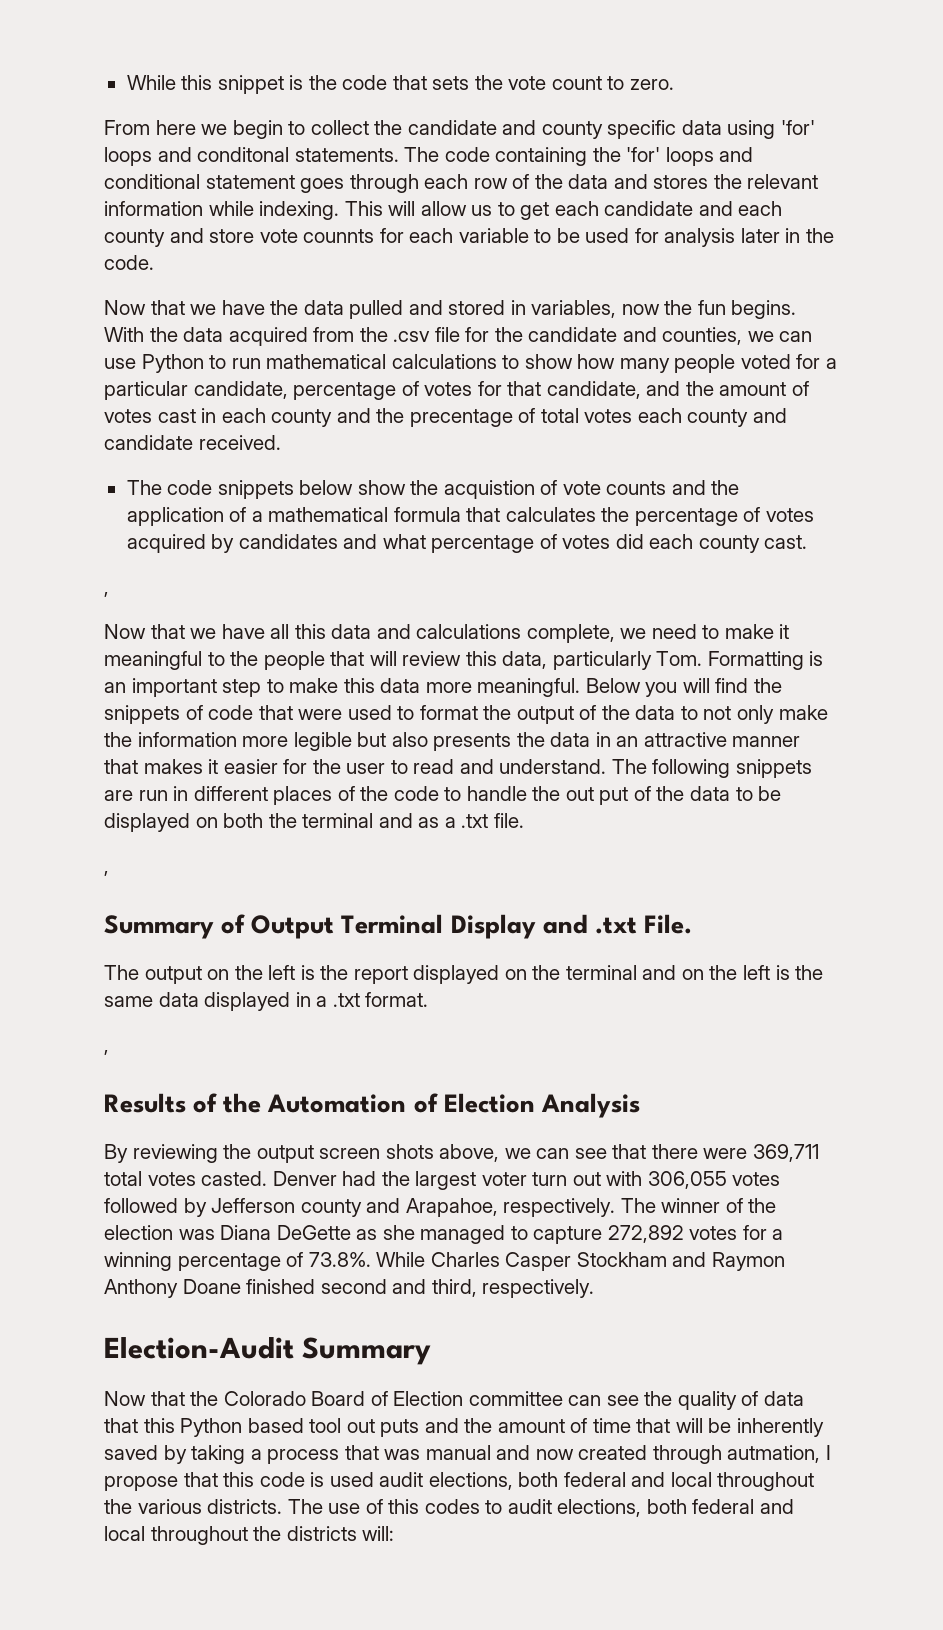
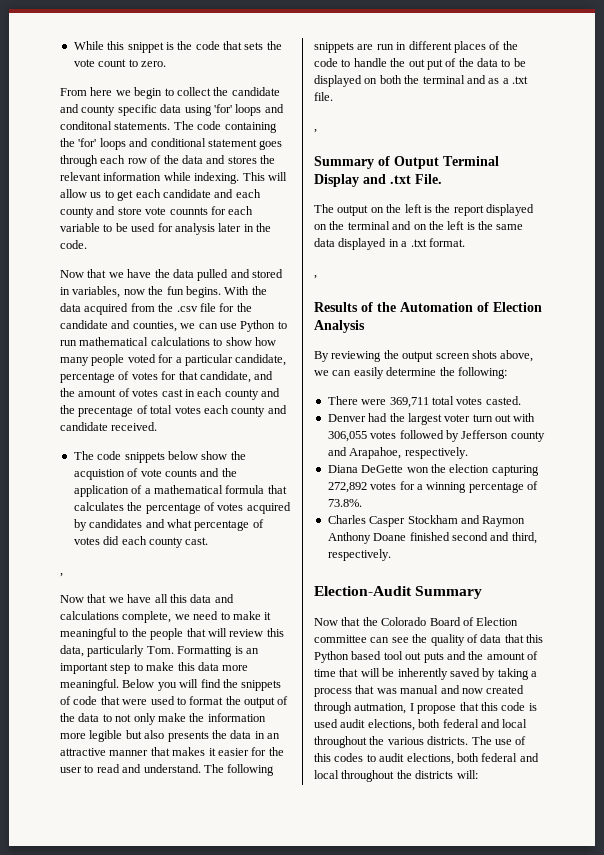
- By reviewing the output screen shots above, we can see that there were 369,711 total votes casted. Denver had the largest voter turn out with 306,055 votes followed by Jefferson county and Arapahoe, respectively. The winner of the election was Diana DeGette as she managed to capture 272,892 votes for a winning percentage of 73.8%. While Charles Casper Stockham and Raymon Anthony Doane finished second and third, respectively.
+ By reviewing the output screen shots above, we can easily determine the following:
+ There were 369,711 total votes casted.
+ Denver had the largest voter turn out with 306,055 votes followed by Jefferson county and Arapahoe, respectively.
+ Diana DeGette won the election capturing 272,892 votes for a winning percentage of 73.8%.
+ Charles Casper Stockham and Raymon Anthony Doane finished second and third, respectively.

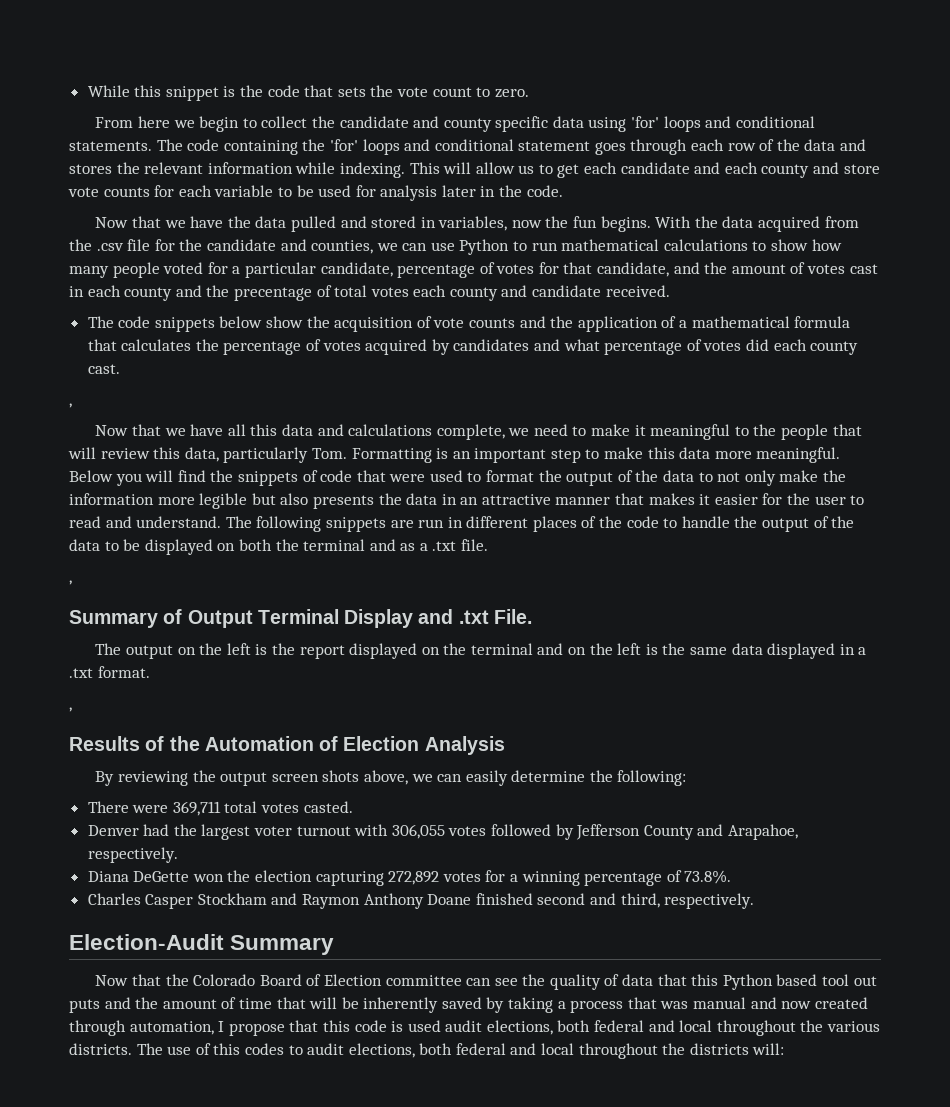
- From here we begin to collect the candidate and county specific data using 'for' loops and conditonal statements.
+ From here we begin to collect the candidate and county specific data using 'for' loops and conditional statements.
- This will allow us to get each candidate and each county and store vote counnts for each variable to be used for analysis later in the code.
+ This will allow us to get each candidate and each county and store vote counts for each variable to be used for analysis later in the code.
- The code snippets below show the acquistion of vote counts and the application of a mathematical formula that calculates the percentage of votes acquired by candidates and what percentage of votes did each county cast.
+ The code snippets below show the acquisition of vote counts and the application of a mathematical formula that calculates the percentage of votes acquired by candidates and what percentage of votes did each county cast.
- The following snippets are run in different places of the code to handle the out put of the data to be displayed on both the terminal and as a .txt file.
+ The following snippets are run in different places of the code to handle the output of the data to be displayed on both the terminal and as a .txt file.
- Denver had the largest voter turn out with 306,055 votes followed by Jefferson county and Arapahoe, respectively.
+ Denver had the largest voter turnout with 306,055 votes followed by Jefferson County and Arapahoe, respectively.
- Now that the Colorado Board of Election committee can see the quality of data that this Python based tool out puts and the amount of time that will be inherently saved by taking a process that was manual and now created through autmation, I propose that this code is used audit elections, both federal and local throughout the various districts.
+ Now that the Colorado Board of Election committee can see the quality of data that this Python based tool out puts and the amount of time that will be inherently saved by taking a process that was manual and now created through automation, I propose that this code is used audit elections, both federal and local throughout the various districts.

